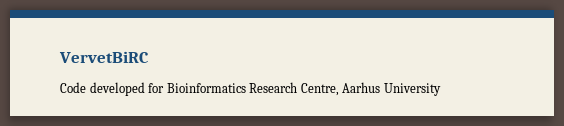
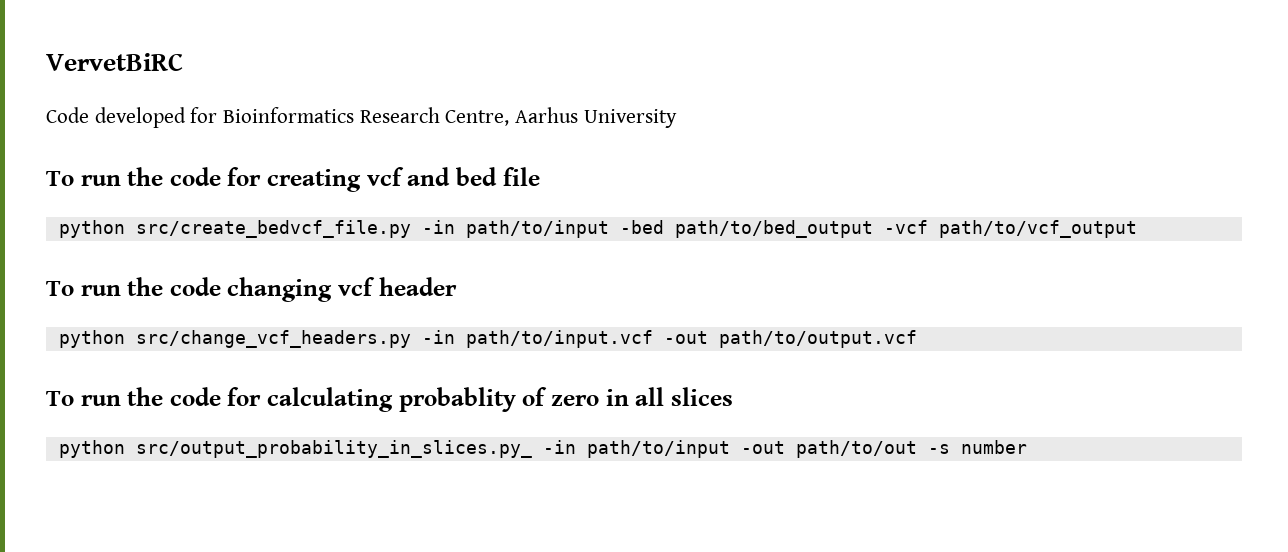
+ To run the code for creating vcf and bed file
+ python src/create_bedvcf_file.py -in path/to/input -bed path/to/bed_output -vcf path/to/vcf_output
+ To run the code changing vcf header
+ python src/change_vcf_headers.py -in path/to/input.vcf -out path/to/output.vcf
+ To run the code for calculating probablity of zero in all slices
+ python src/output_probability_in_slices.py_ -in path/to/input -out path/to/out -s number

